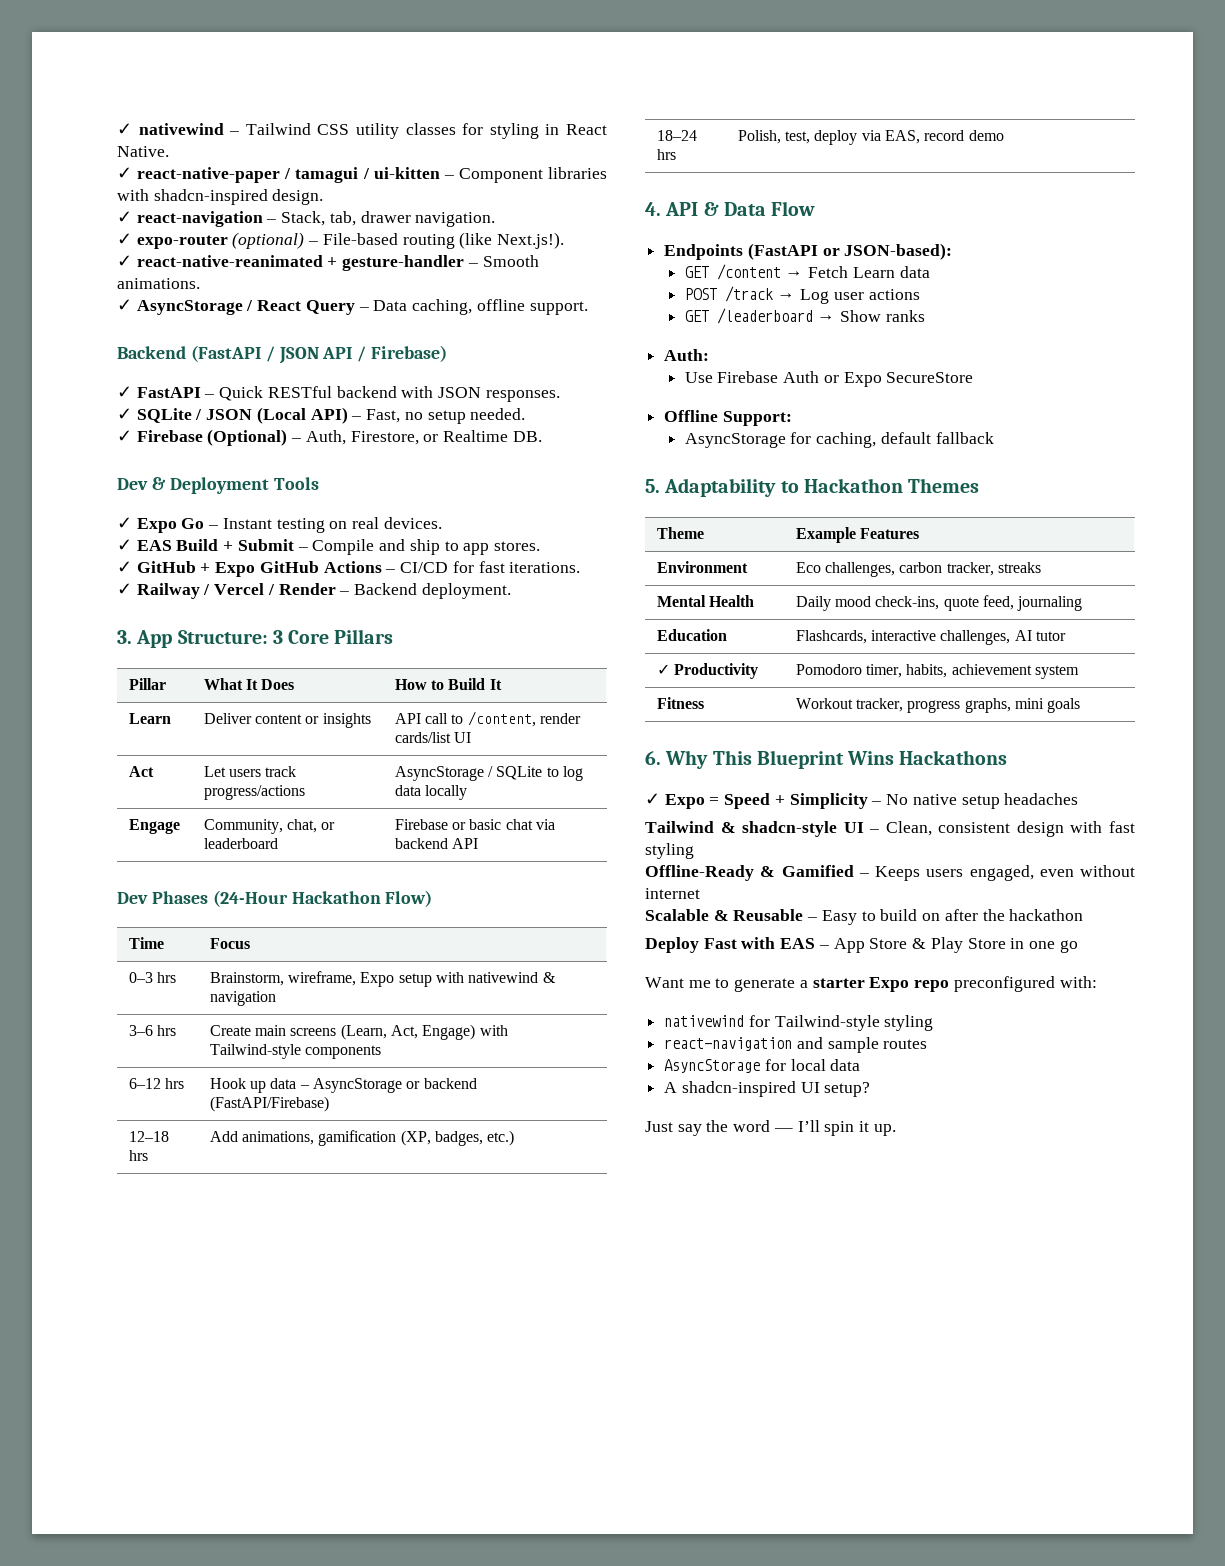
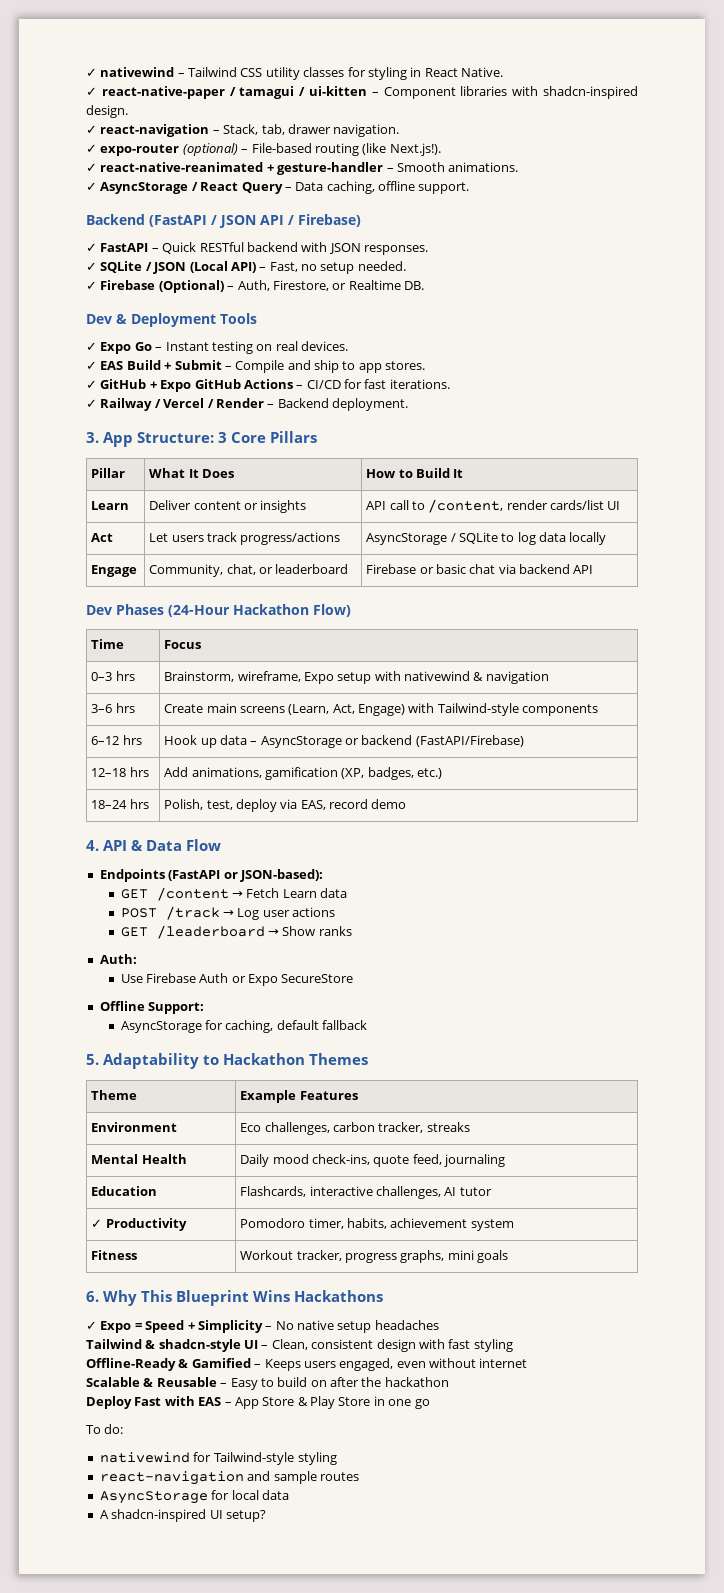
- Want me to generate a starter Expo repo preconfigured with:
+ To do:
- Just say the word — I’ll spin it up.

